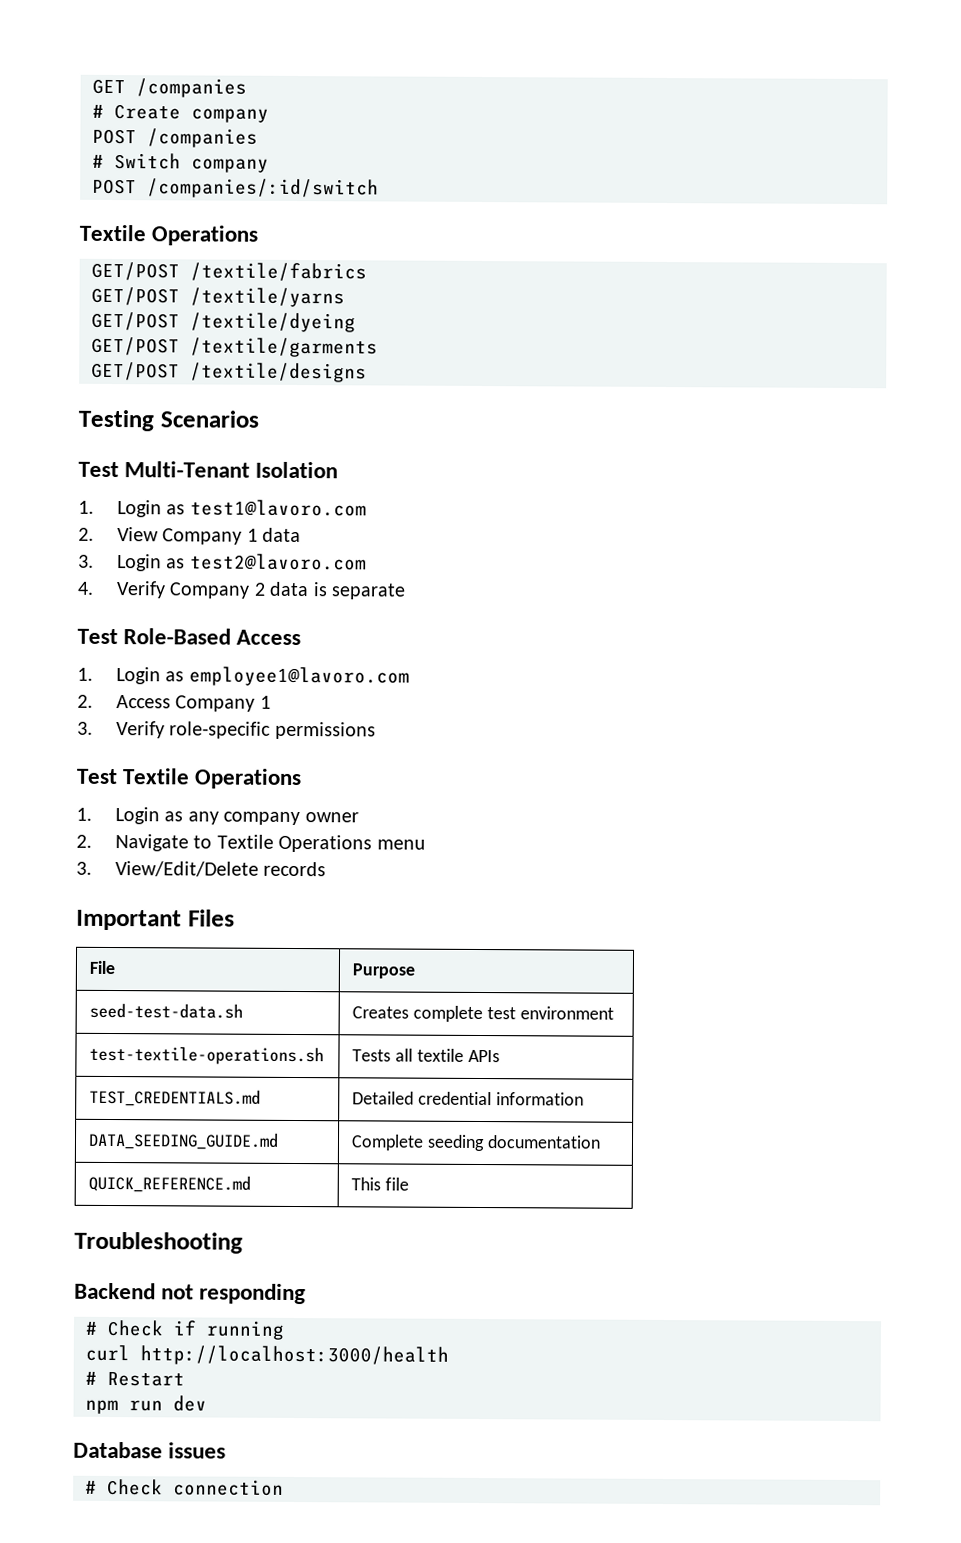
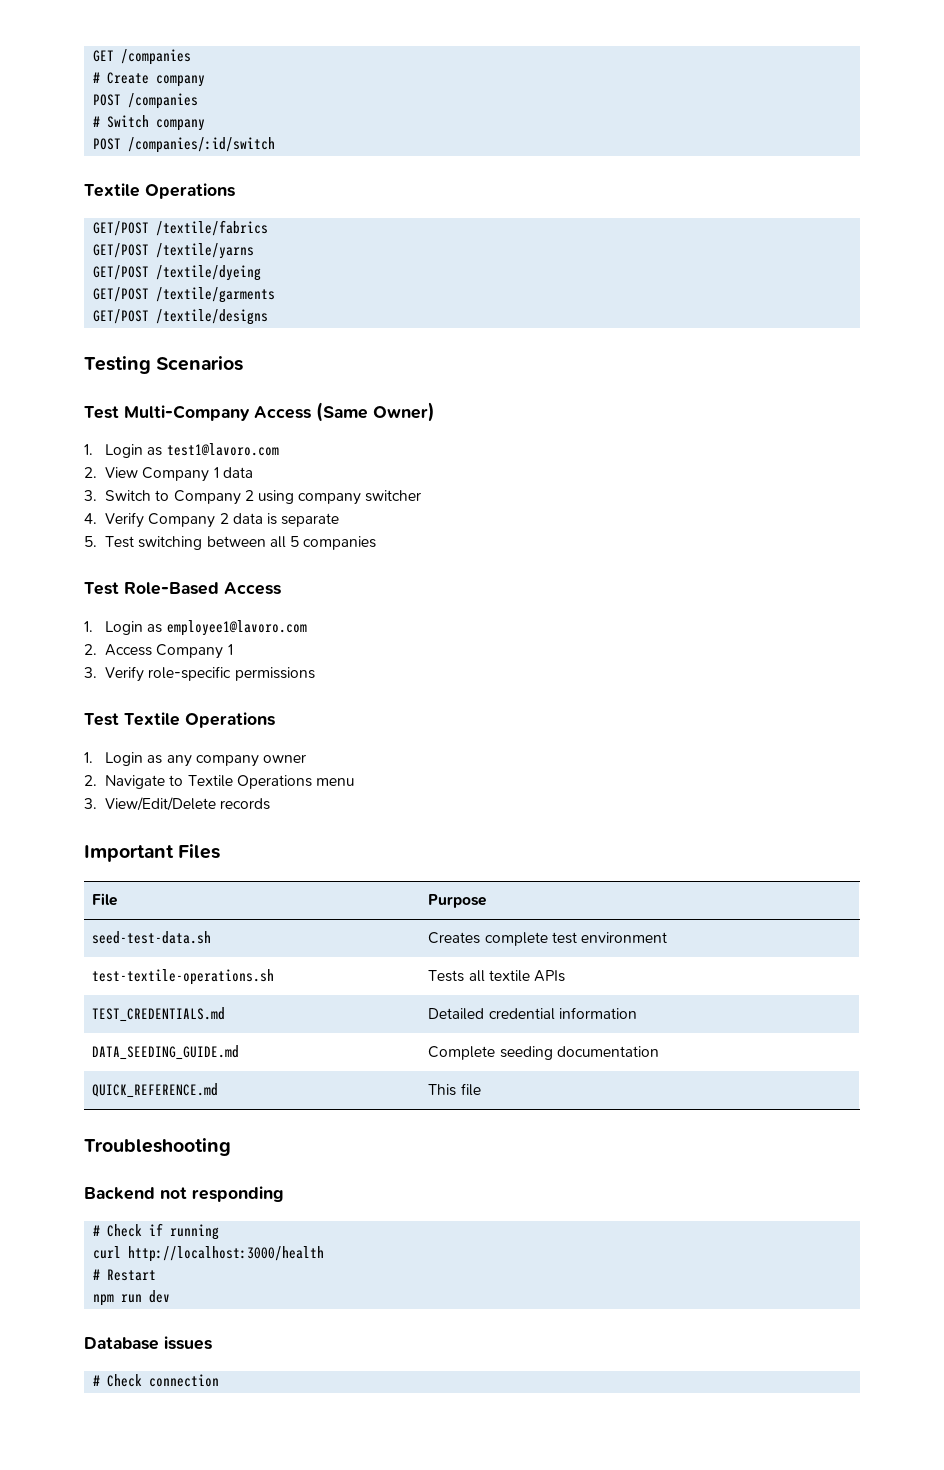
- Test Multi-Tenant Isolation
+ Test Multi-Company Access (Same Owner)
- 3. Login as test2@lavoro.com
+ 3. Switch to Company 2 using company switcher
+ 5. Test switching between all 5 companies

